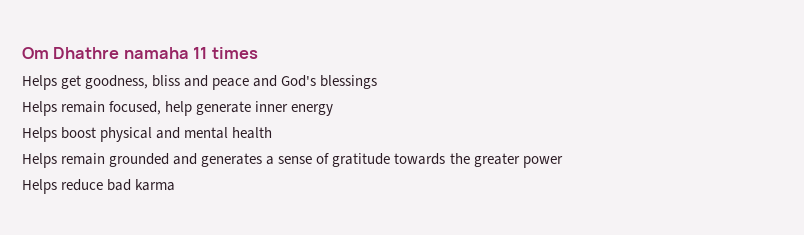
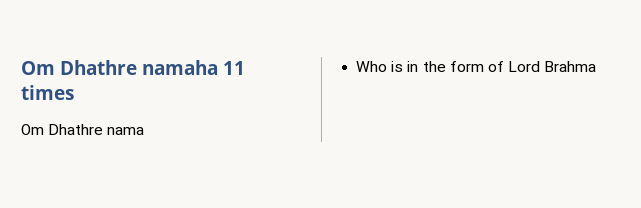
- Helps get goodness, bliss and peace and God's blessings
- Helps remain focused, help generate inner energy
- Helps boost physical and mental health
- Helps remain grounded and generates a sense of gratitude towards the greater power
- Helps reduce bad karma
+ Om Dhathre nama
+ Who is in the form of Lord Brahma

